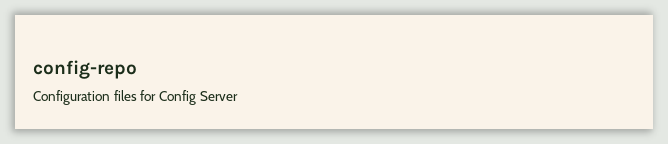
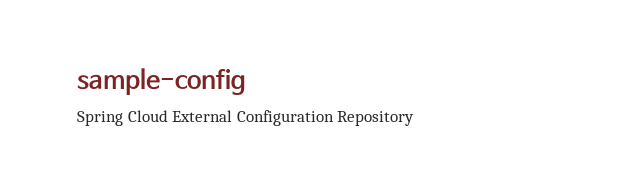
- config-repo
- Configuration files for Config Server
+ sample-config
+ Spring Cloud External Configuration Repository

